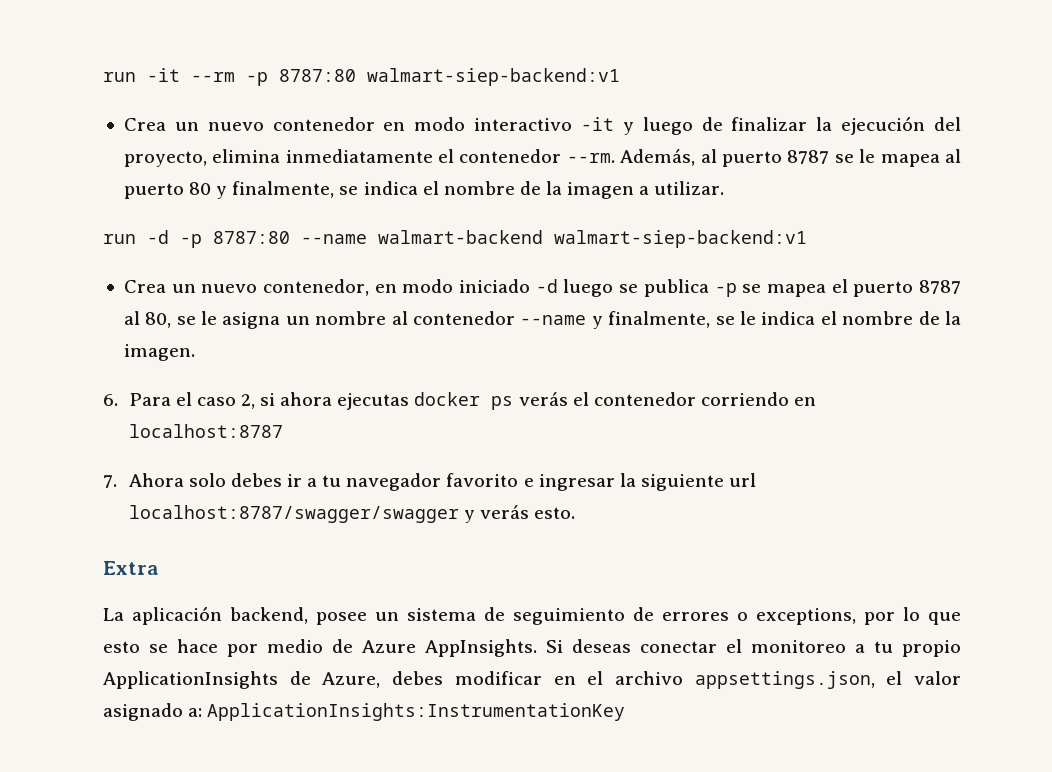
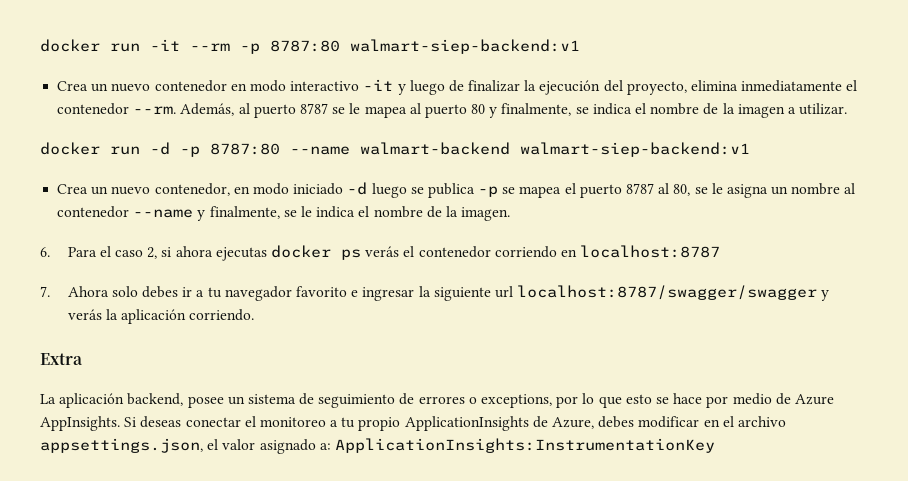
- run -it --rm -p 8787:80 walmart-siep-backend:v1
+ docker run -it --rm -p 8787:80 walmart-siep-backend:v1
- run -d -p 8787:80 --name walmart-backend walmart-siep-backend:v1
+ docker run -d -p 8787:80 --name walmart-backend walmart-siep-backend:v1
- 7. Ahora solo debes ir a tu navegador favorito e ingresar la siguiente url localhost:8787/swagger/swagger y verás esto.
+ 7. Ahora solo debes ir a tu navegador favorito e ingresar la siguiente url localhost:8787/swagger/swagger y verás la aplicación corriendo.

